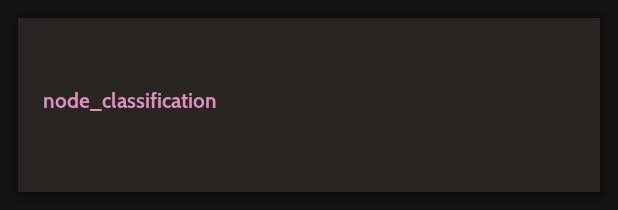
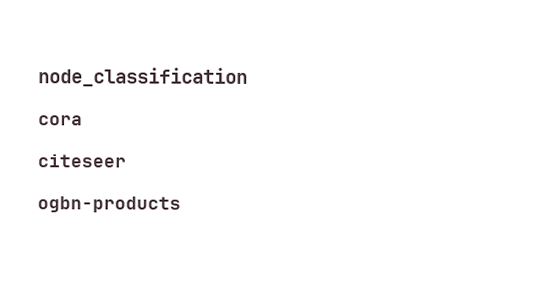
+ cora
+ citeseer
+ ogbn-products

